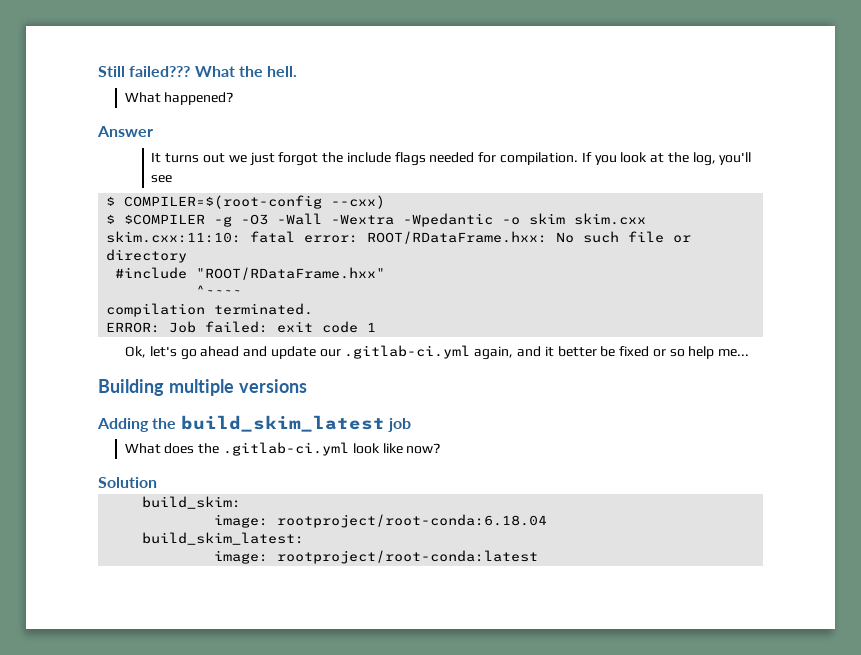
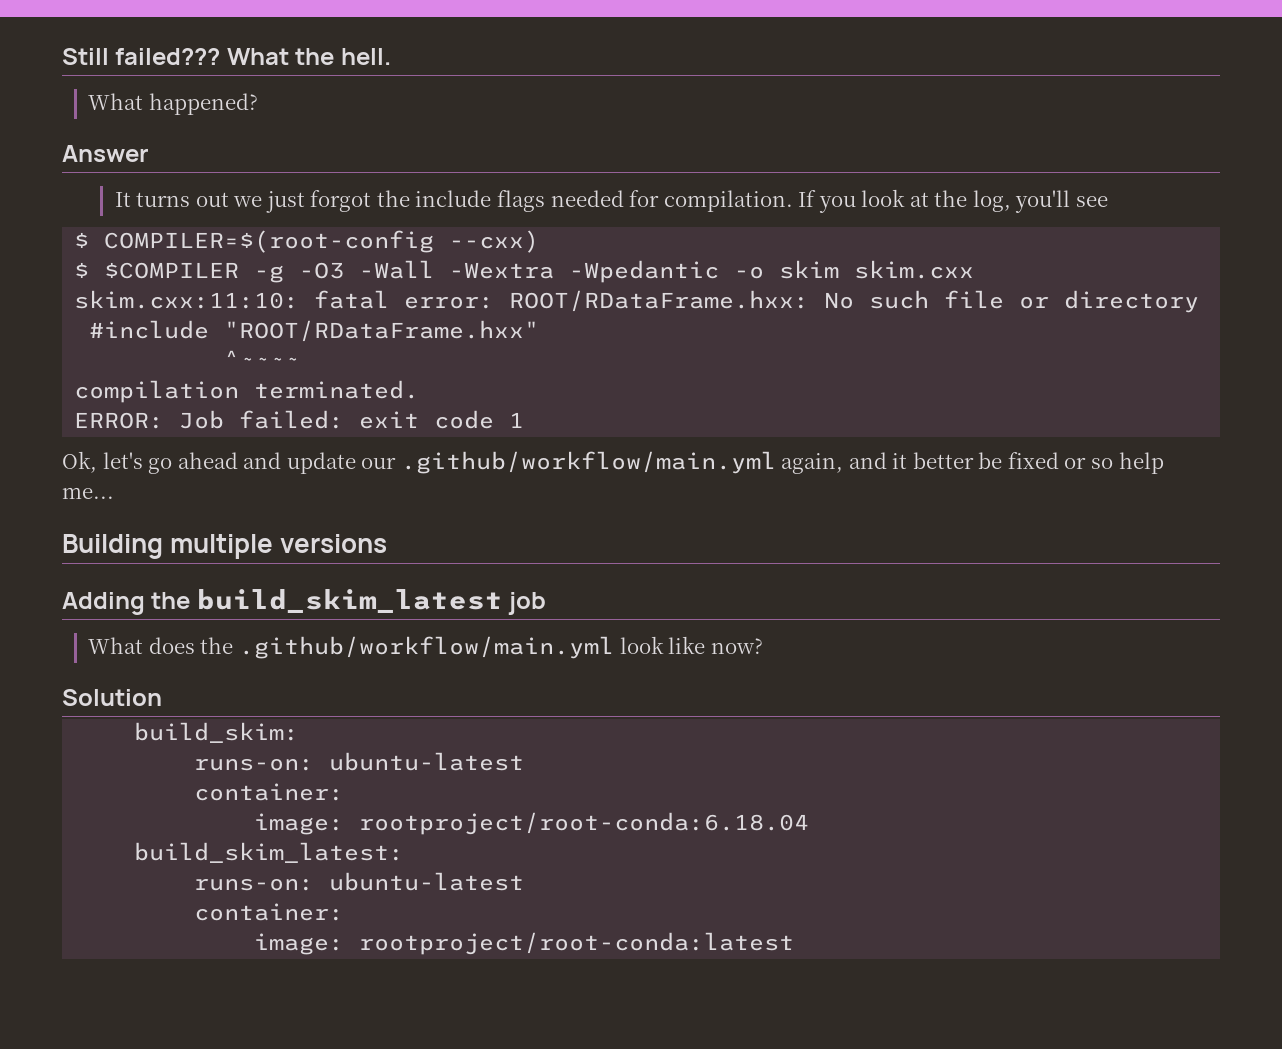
- Ok, let's go ahead and update our .gitlab-ci.yml again, and it better be fixed or so help me...
+ Ok, let's go ahead and update our .github/workflow/main.yml again, and it better be fixed or so help me...
- What does the .gitlab-ci.yml look like now?
+ What does the .github/workflow/main.yml look like now?
  build_skim:
+ runs-on: ubuntu-latest
+ container:
  build_skim_latest:
+ runs-on: ubuntu-latest
+ container:

